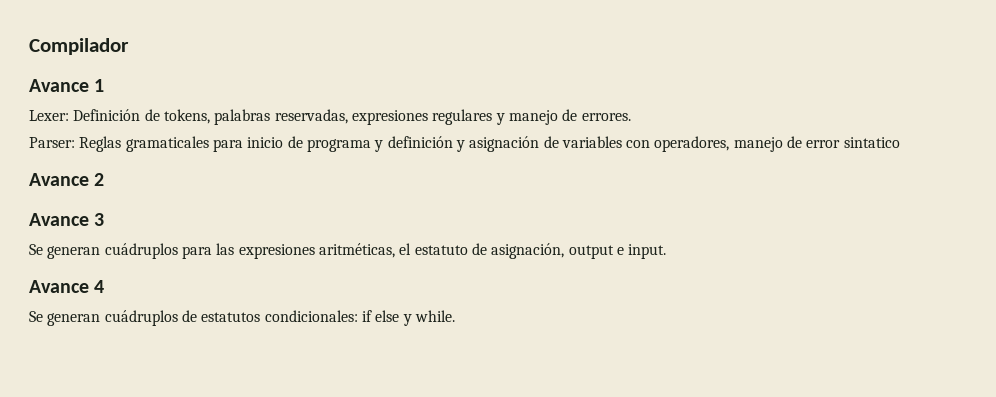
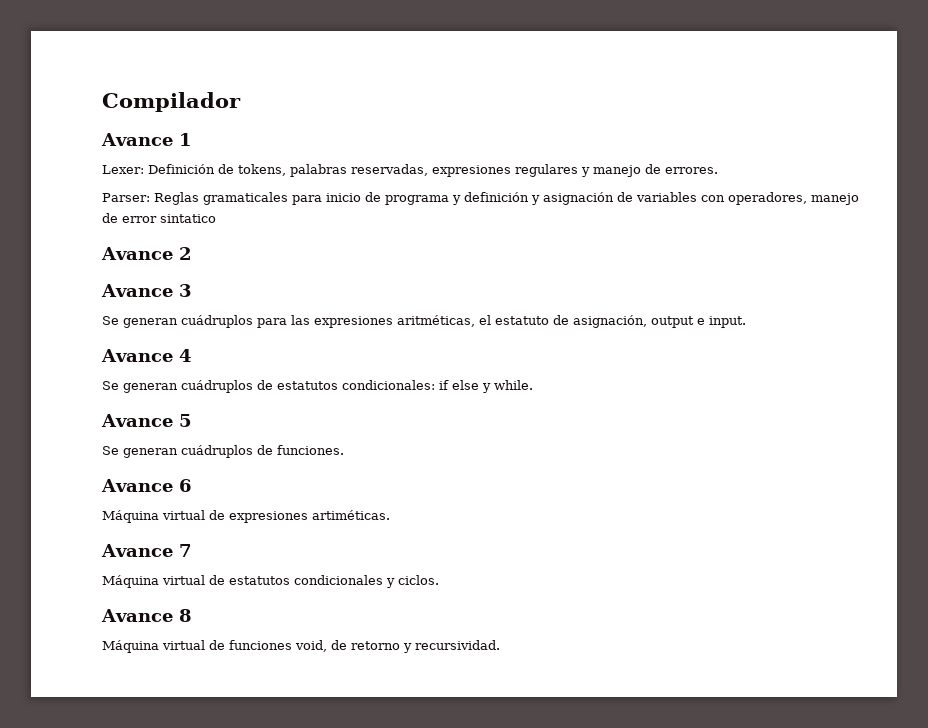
+ Avance 5
+ Se generan cuádruplos de funciones.
+ Avance 6
+ Máquina virtual de expresiones artiméticas.
+ Avance 7
+ Máquina virtual de estatutos condicionales y ciclos.
+ Avance 8
+ Máquina virtual de funciones void, de retorno y recursividad.

